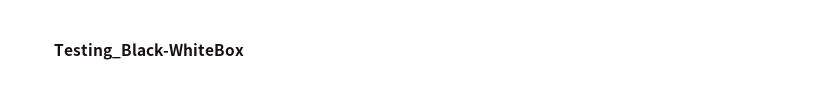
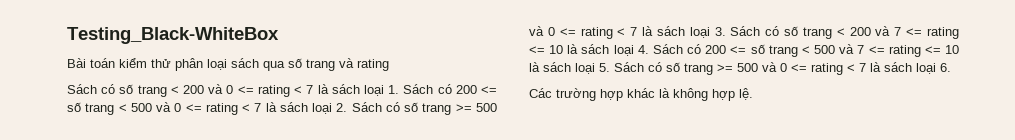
+ Bài toán kiểm thử phân loại sách qua số trang và rating
+ Sách có số trang < 200 và 0 <= rating < 7 là sách loại 1. Sách có 200 <= số trang < 500 và 0 <= rating < 7 là sách loại 2. Sách có số trang >= 500 và 0 <= rating < 7 là sách loại 3. Sách có số trang < 200 và 7 <= rating <= 10 là sách loại 4. Sách có 200 <= số trang < 500 và 7 <= rating <= 10 là sách loại 5. Sách có số trang >= 500 và 0 <= rating < 7 là sách loại 6.
+ Các trường hợp khác là không hợp lệ.

